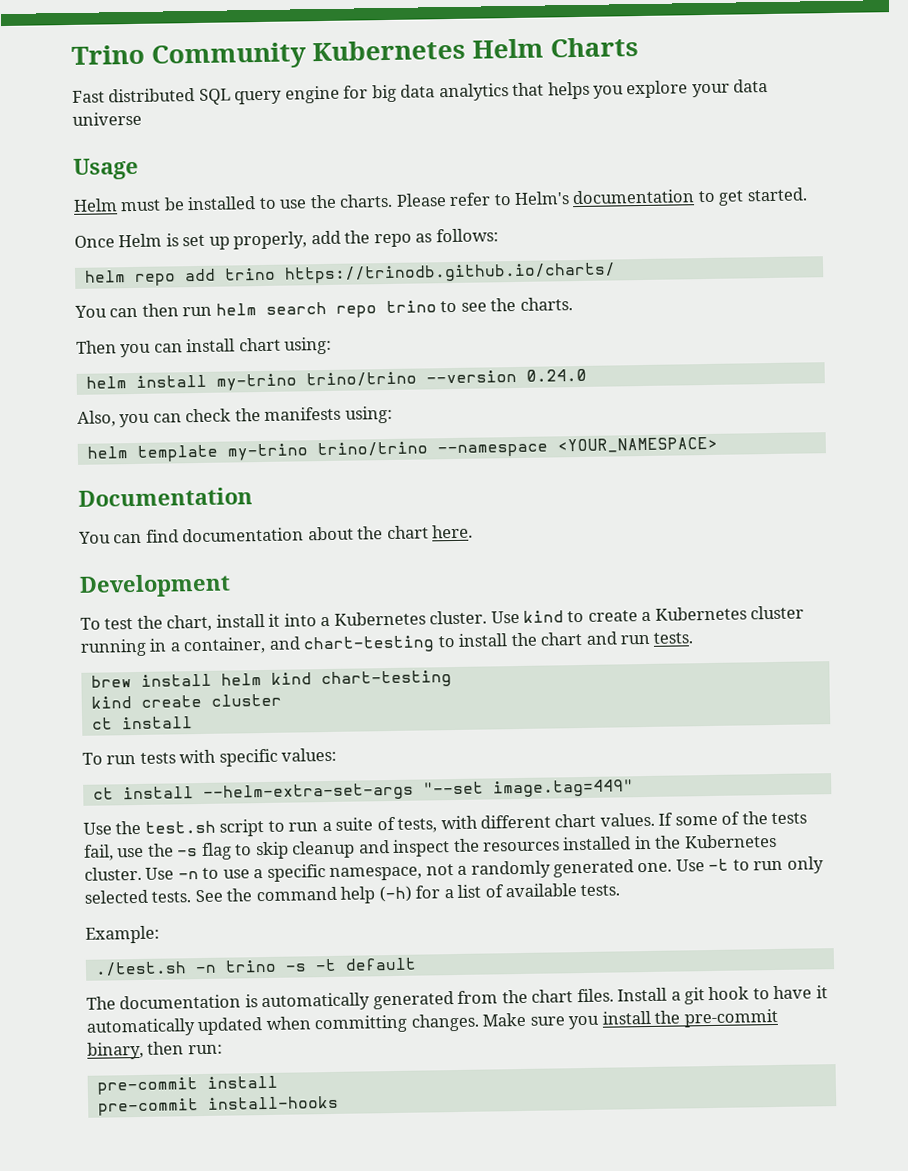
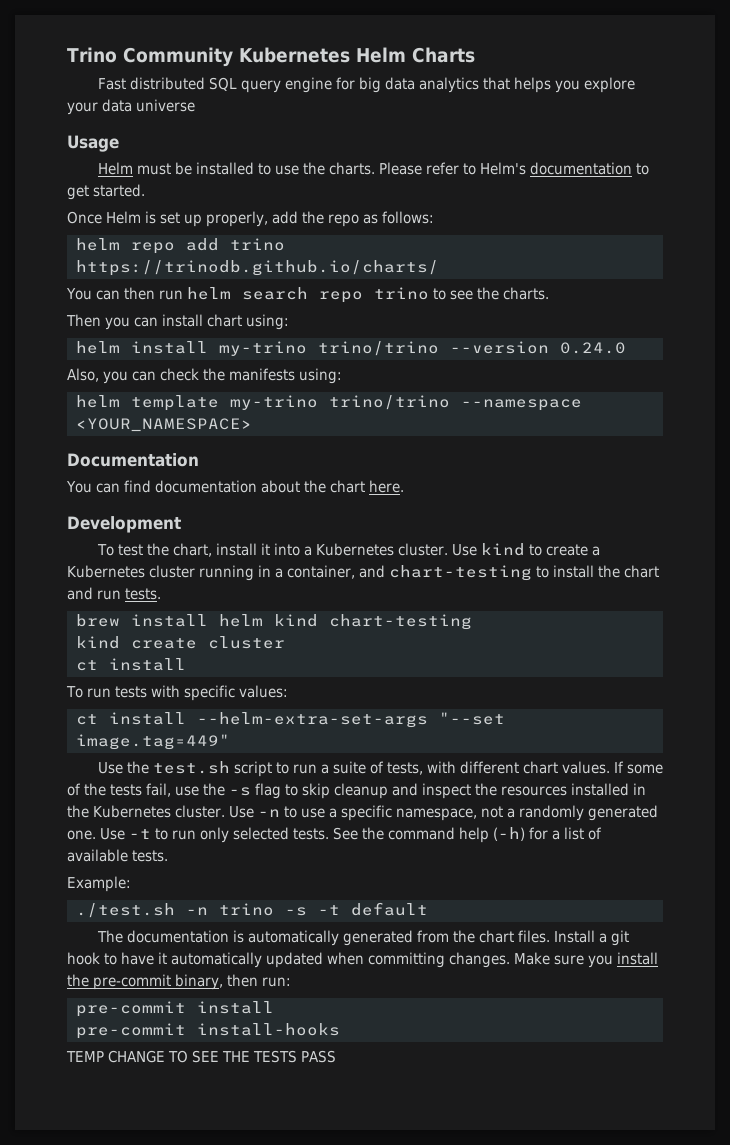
+ TEMP CHANGE TO SEE THE TESTS PASS

